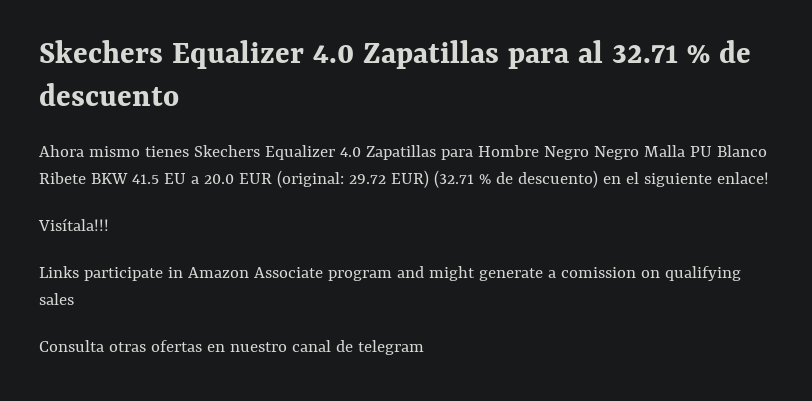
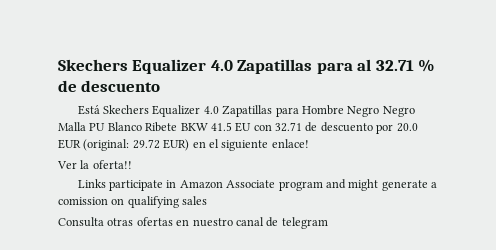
- Ahora mismo tienes Skechers Equalizer 4.0 Zapatillas para Hombre Negro Negro Malla PU Blanco Ribete BKW 41.5 EU a 20.0 EUR (original: 29.72 EUR) (32.71 % de descuento) en el siguiente enlace!
+ Está Skechers Equalizer 4.0 Zapatillas para Hombre Negro Negro Malla PU Blanco Ribete BKW 41.5 EU con 32.71 de descuento por 20.0 EUR (original: 29.72 EUR) en el siguiente enlace!
- Visítala!!!
+ Ver la oferta!!

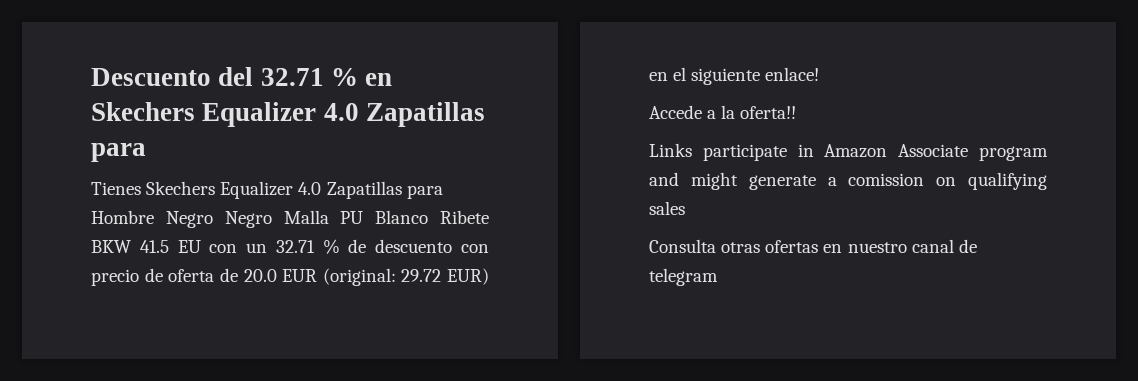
- Skechers Equalizer 4.0 Zapatillas para al 32.71 % de descuento
- Está Skechers Equalizer 4.0 Zapatillas para Hombre Negro Negro Malla PU Blanco Ribete BKW 41.5 EU con 32.71 de descuento por 20.0 EUR (original: 29.72 EUR) en el siguiente enlace!
+ Descuento del 32.71 % en Skechers Equalizer 4.0 Zapatillas para
+ Tienes Skechers Equalizer 4.0 Zapatillas para Hombre Negro Negro Malla PU Blanco Ribete BKW 41.5 EU con un 32.71 % de descuento con precio de oferta de 20.0 EUR (original: 29.72 EUR) en el siguiente enlace!
- Ver la oferta!!
+ Accede a la oferta!!

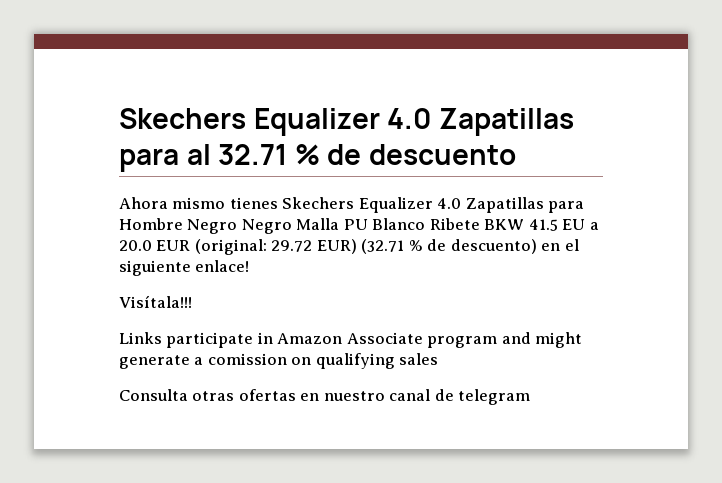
- Descuento del 32.71 % en Skechers Equalizer 4.0 Zapatillas para
- Tienes Skechers Equalizer 4.0 Zapatillas para Hombre Negro Negro Malla PU Blanco Ribete BKW 41.5 EU con un 32.71 % de descuento con precio de oferta de 20.0 EUR (original: 29.72 EUR) en el siguiente enlace!
+ Skechers Equalizer 4.0 Zapatillas para al 32.71 % de descuento
+ Ahora mismo tienes Skechers Equalizer 4.0 Zapatillas para Hombre Negro Negro Malla PU Blanco Ribete BKW 41.5 EU a 20.0 EUR (original: 29.72 EUR) (32.71 % de descuento) en el siguiente enlace!
- Accede a la oferta!!
+ Visítala!!!

